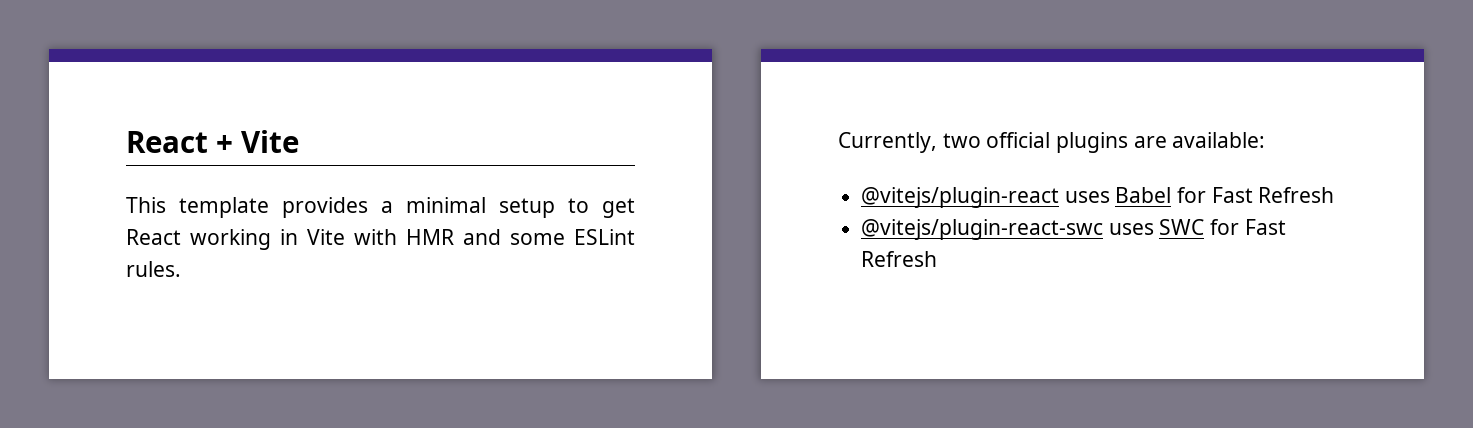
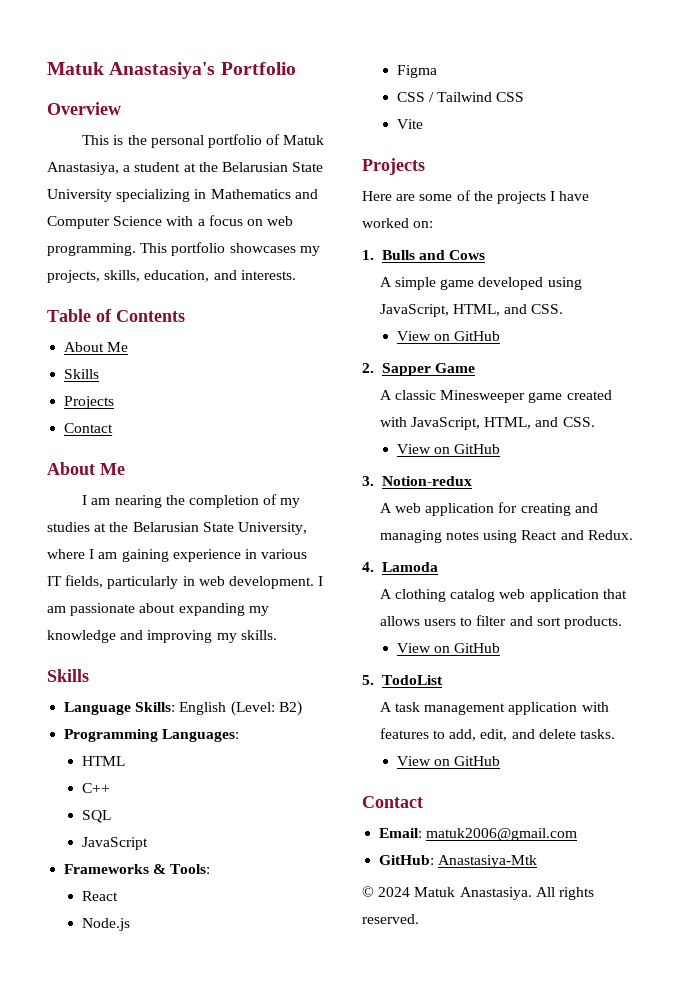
- React + Vite
- This template provides a minimal setup to get React working in Vite with HMR and some ESLint rules.
- Currently, two official plugins are available:
- @vitejs/plugin-react uses Babel for Fast Refresh
- @vitejs/plugin-react-swc uses SWC for Fast Refresh
+ Matuk Anastasiya's Portfolio
+ Overview
+ This is the personal portfolio of Matuk Anastasiya, a student at the Belarusian State University specializing in Mathematics and Computer Science with a focus on web programming. This portfolio showcases my projects, skills, education, and interests.
+ Table of Contents
+ About Me
+ Skills
+ Projects
+ Contact
+ About Me
+ I am nearing the completion of my studies at the Belarusian State University, where I am gaining experience in various IT fields, particularly in web development. I am passionate about expanding my knowledge and improving my skills.
+ Skills
+ Language Skills: English (Level: B2)
+ Programming Languages:
+ HTML
+ C++
+ SQL
+ JavaScript
+ Frameworks & Tools:
+ React
+ Node.js
+ Figma
+ CSS / Tailwind CSS
+ Vite
+ Projects
+ Here are some of the projects I have worked on:
+ 1. Bulls and Cows
+ A simple game developed using JavaScript, HTML, and CSS.
+ View on GitHub
+ 2. Sapper Game
+ A classic Minesweeper game created with JavaScript, HTML, and CSS.
+ View on GitHub
+ 3. Notion-redux
+ A web application for creating and managing notes using React and Redux.
+ 4. Lamoda
+ A clothing catalog web application that allows users to filter and sort products.
+ View on GitHub
+ 5. TodoList
+ A task management application with features to add, edit, and delete tasks.
+ View on GitHub
+ Contact
+ Email: matuk2006@gmail.com
+ GitHub: Anastasiya-Mtk
+ © 2024 Matuk Anastasiya. All rights reserved.

